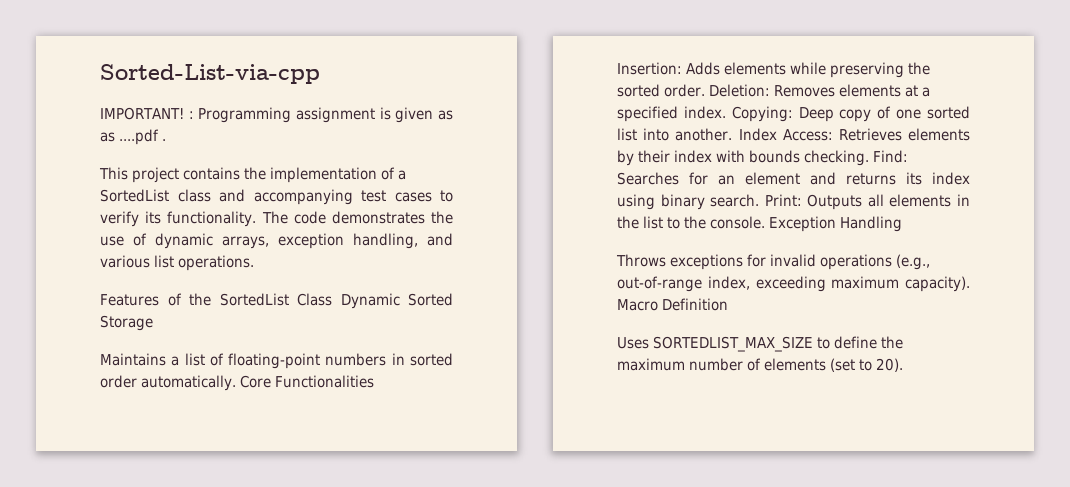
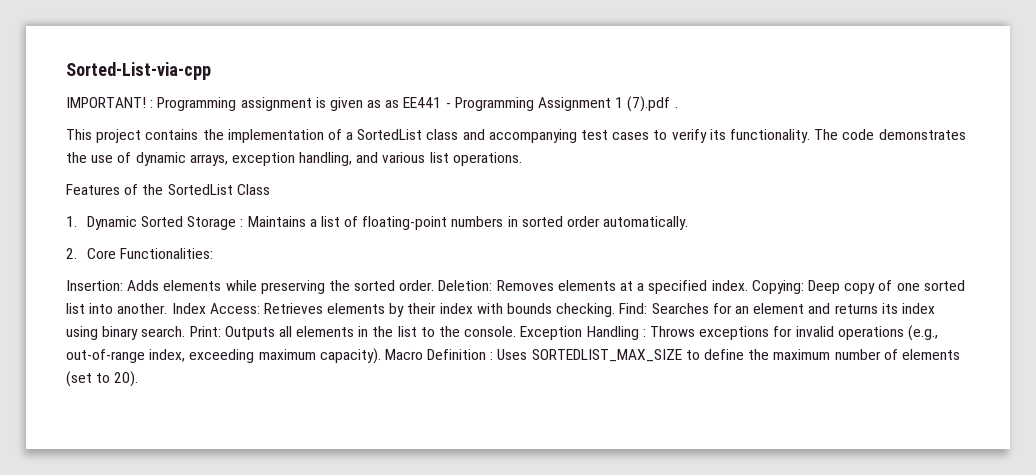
- IMPORTANT! : Programming assignment is given as as ....pdf .
+ IMPORTANT! : Programming assignment is given as as EE441 - Programming Assignment 1 (7).pdf .
- Features of the SortedList Class Dynamic Sorted Storage
- Maintains a list of floating-point numbers in sorted order automatically. Core Functionalities
+ Features of the SortedList Class
+ 1. Dynamic Sorted Storage : Maintains a list of floating-point numbers in sorted order automatically.
+ 2. Core Functionalities:
- Exception Handling
- Throws exceptions for invalid operations (e.g., out-of-range index, exceeding maximum capacity).
+ Exception Handling : Throws exceptions for invalid operations (e.g., out-of-range index, exceeding maximum capacity).
- Macro Definition
- Uses SORTEDLIST_MAX_SIZE to define the maximum number of elements (set to 20).
+ Macro Definition : Uses SORTEDLIST_MAX_SIZE to define the maximum number of elements (set to 20).

